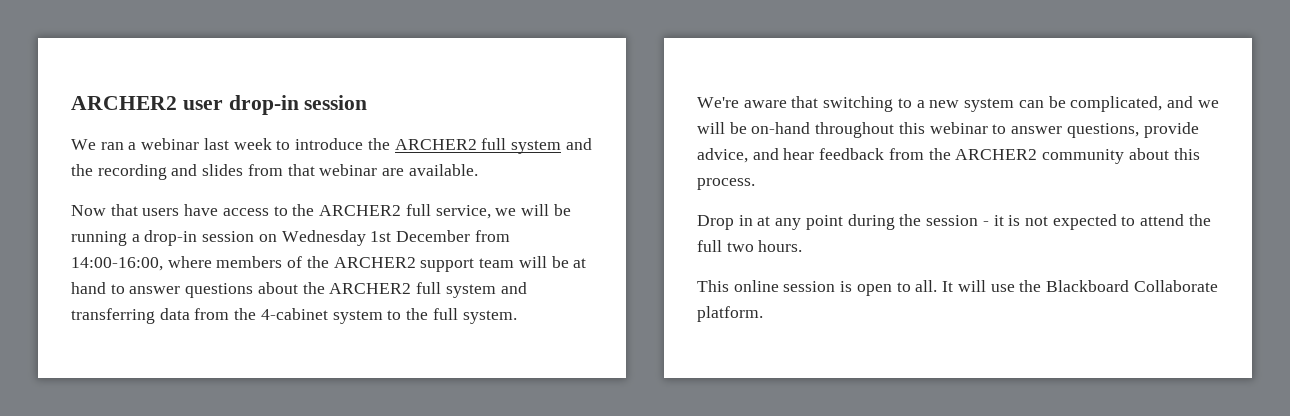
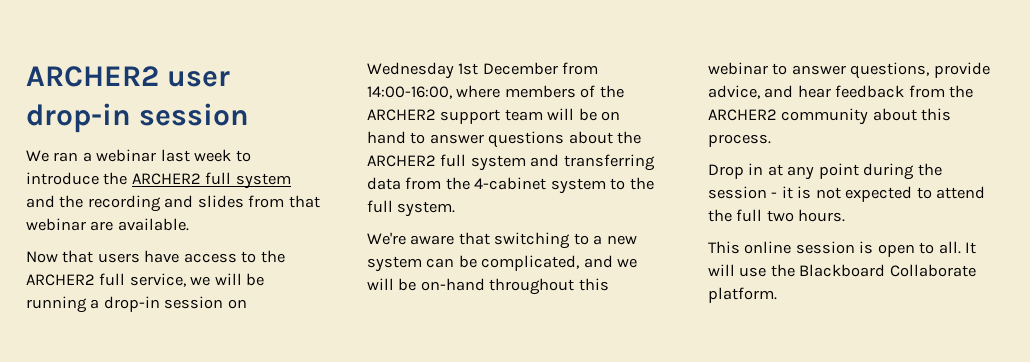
- Now that users have access to the ARCHER2 full service, we will be running a drop-in session on Wednesday 1st December from 14:00-16:00, where members of the ARCHER2 support team will be at hand to answer questions about the ARCHER2 full system and transferring data from the 4-cabinet system to the full system.
+ Now that users have access to the ARCHER2 full service, we will be running a drop-in session on Wednesday 1st December from 14:00-16:00, where members of the ARCHER2 support team will be on hand to answer questions about the ARCHER2 full system and transferring data from the 4-cabinet system to the full system.

